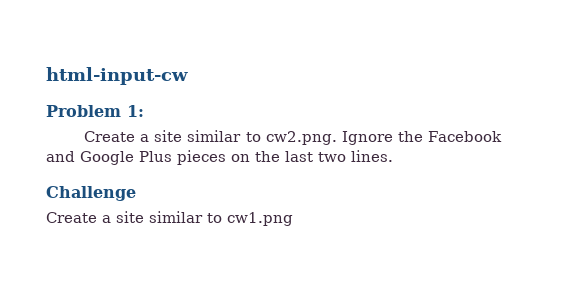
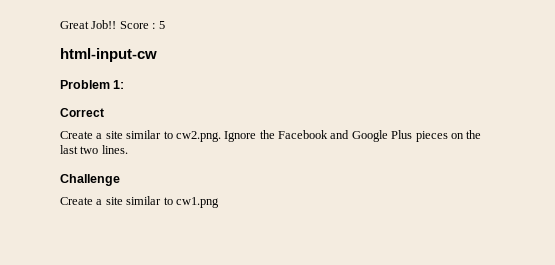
+ Great Job!! Score : 5
+ Correct

